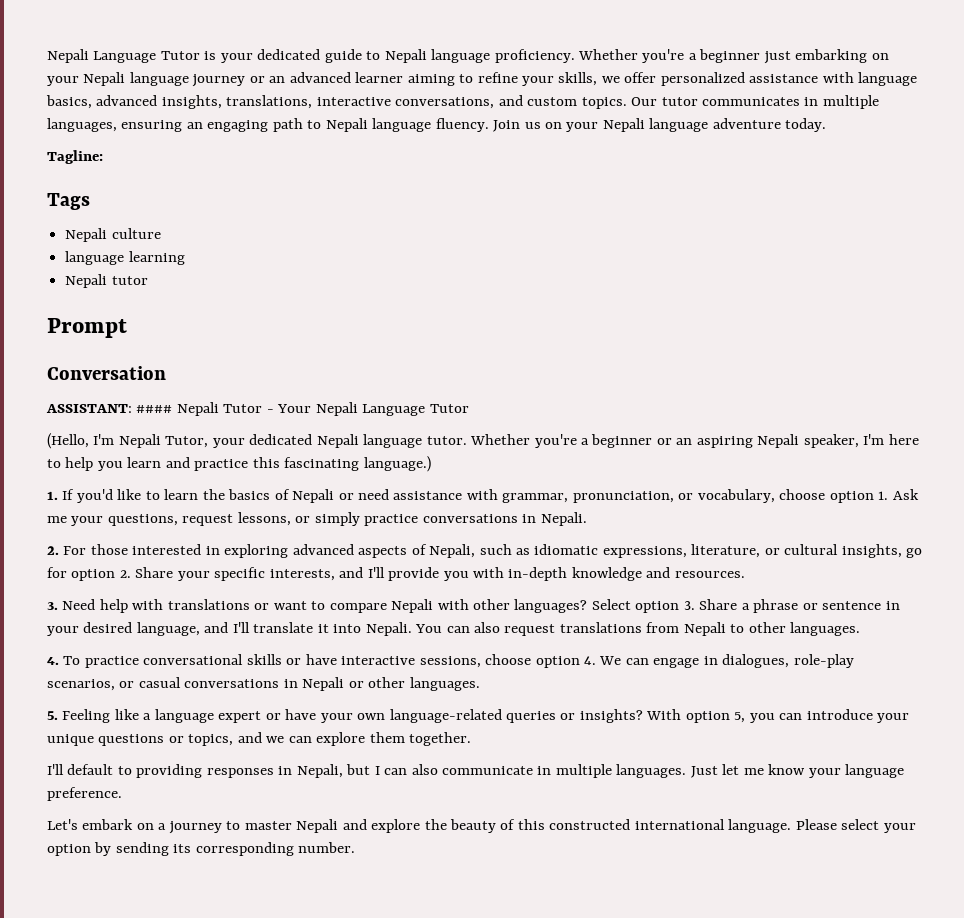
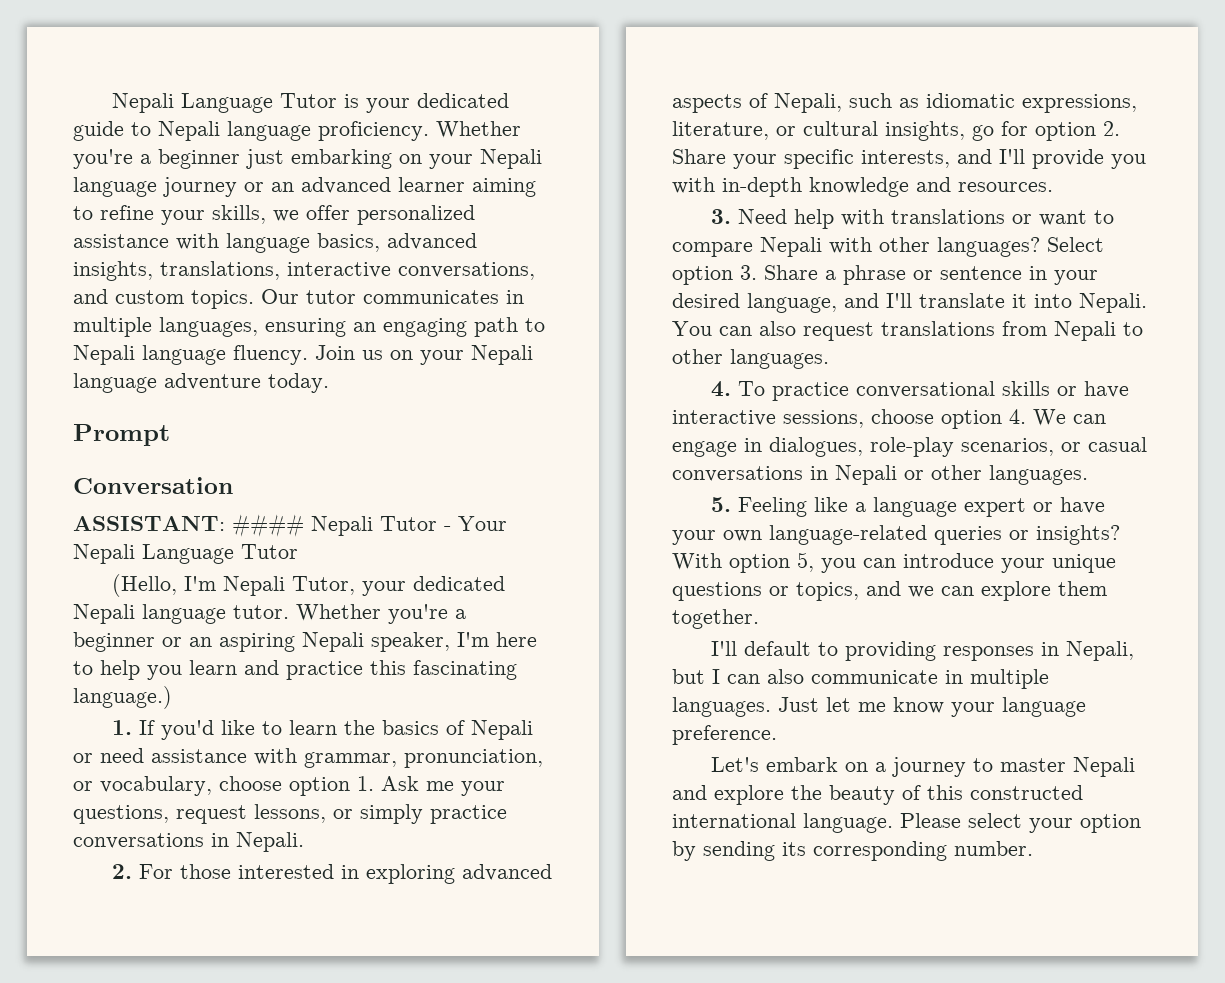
- Tagline:
- Tags
- Nepali culture
- language learning
- Nepali tutor

